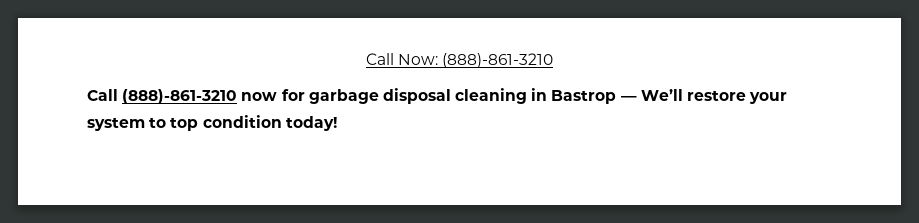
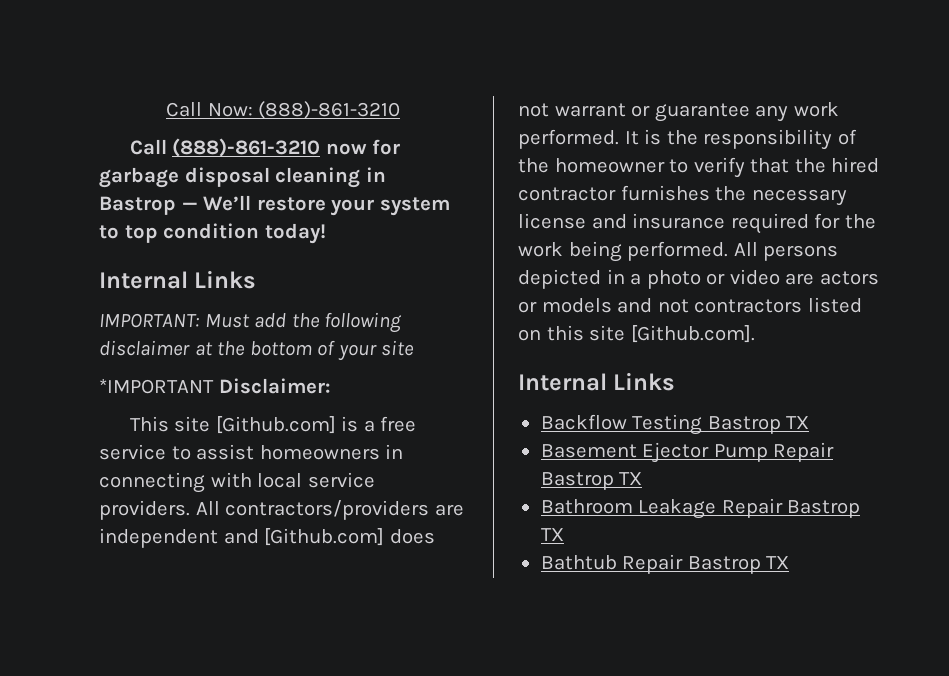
  Call (888)-861-3210 now for garbage disposal cleaning in Bastrop — We’ll restore your system to top condition today!
+ Internal Links
+ IMPORTANT: Must add the following disclaimer at the bottom of your site
+ *IMPORTANT Disclaimer:
+ This site [Github.com] is a free service to assist homeowners in connecting with local service providers. All contractors/providers are independent and [Github.com] does not warrant or guarantee any work performed. It is the responsibility of the homeowner to verify that the hired contractor furnishes the necessary license and insurance required for the work being performed. All persons depicted in a photo or video are actors or models and not contractors listed on this site [Github.com].
+ Internal Links
+ Backflow Testing Bastrop TX
+ Basement Ejector Pump Repair Bastrop TX
+ Bathroom Leakage Repair Bastrop TX
+ Bathtub Repair Bastrop TX

